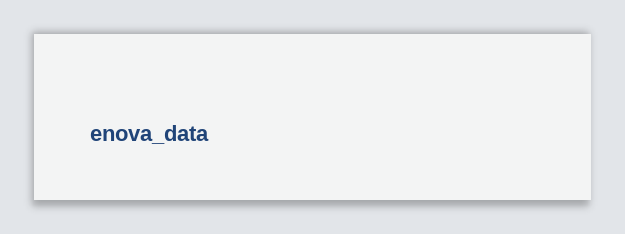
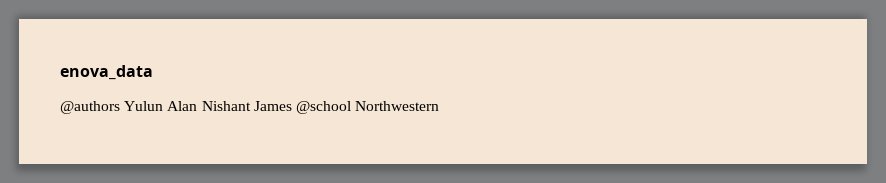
+ @authors Yulun Alan Nishant James @school Northwestern

